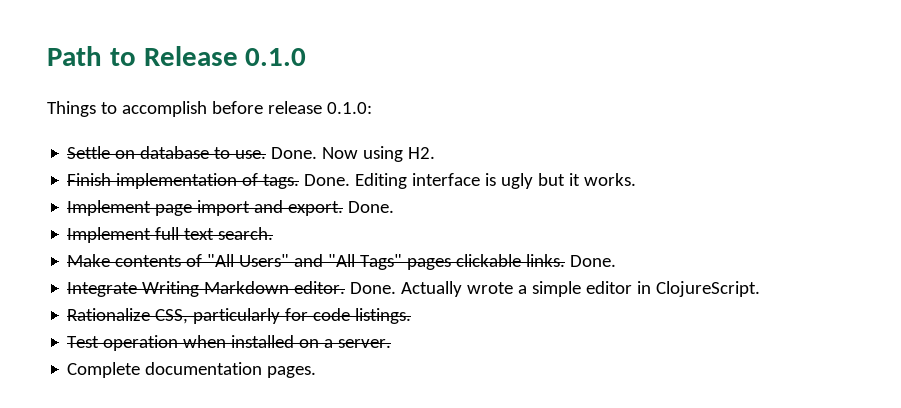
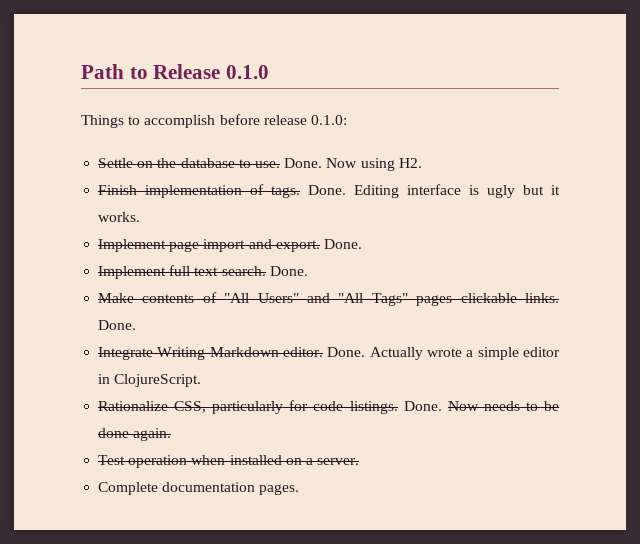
- Settle on database to use.
+ Settle on the database to use.
- Implement full text search.
+ Implement full text search. Done.
+ Done. Now needs to be done again.

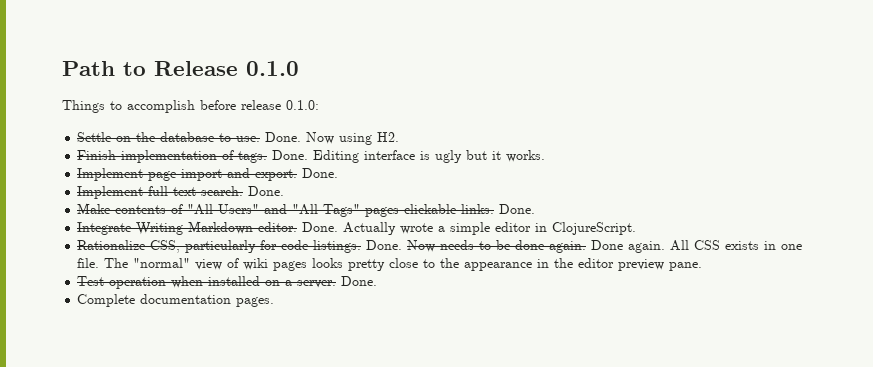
+ Done again. All CSS exists in one file. The "normal" view of wiki pages looks pretty close to the appearance in the editor preview pane.
- Test operation when installed on a server.
+ Test operation when installed on a server. Done.

